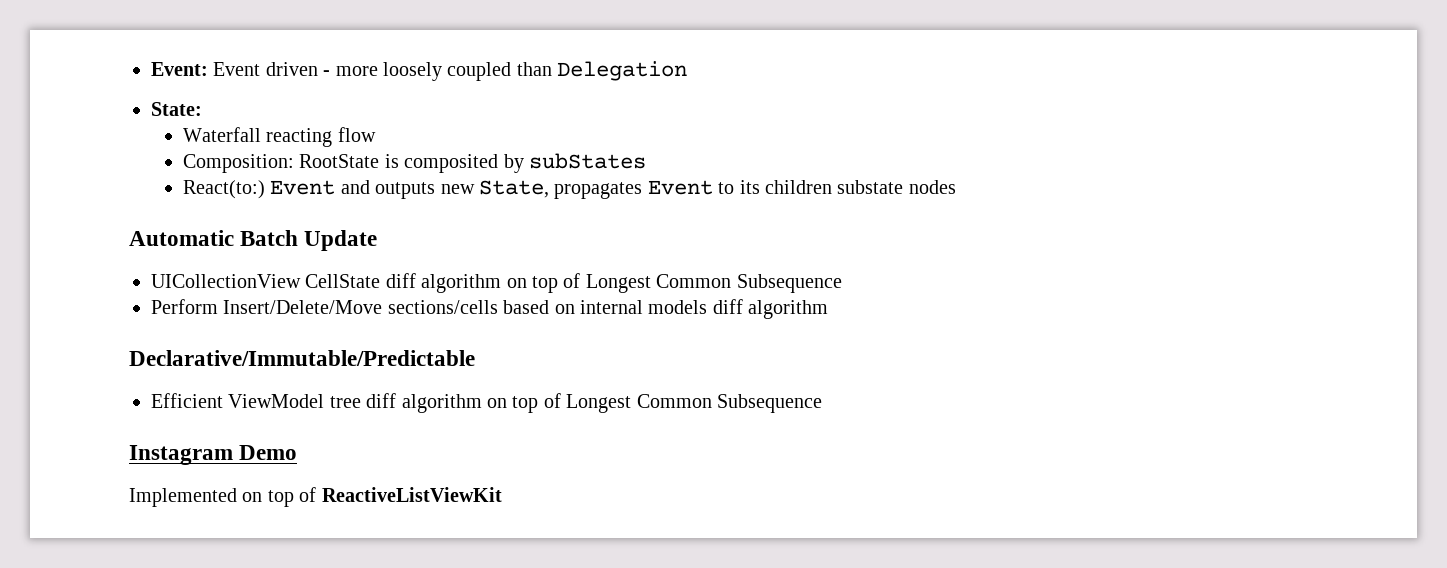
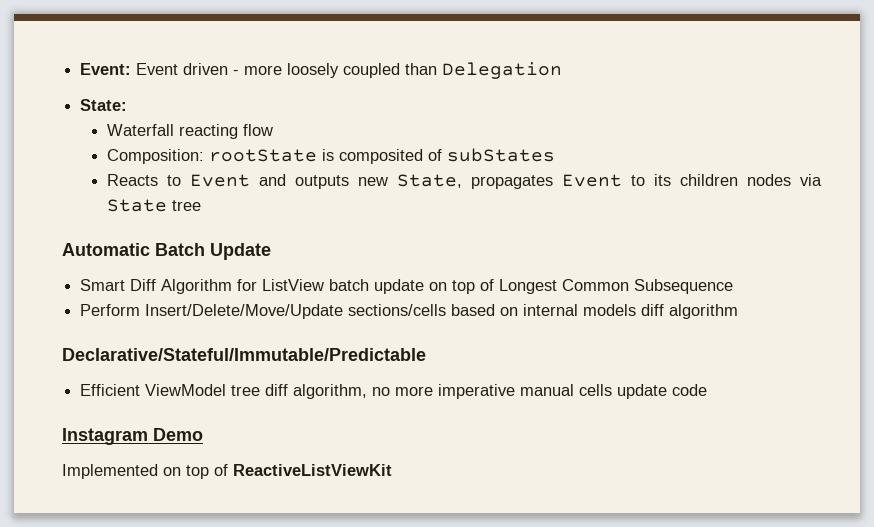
- Composition: RootState is composited by subStates
+ Composition: rootState is composited of subStates
- React(to:) Event and outputs new State, propagates Event to its children substate nodes
+ Reacts to Event and outputs new State, propagates Event to its children nodes via State tree
- UICollectionView CellState diff algorithm on top of Longest Common Subsequence
+ Smart Diff Algorithm for ListView batch update on top of Longest Common Subsequence
- Perform Insert/Delete/Move sections/cells based on internal models diff algorithm
+ Perform Insert/Delete/Move/Update sections/cells based on internal models diff algorithm
- Declarative/Immutable/Predictable
+ Declarative/Stateful/Immutable/Predictable
- Efficient ViewModel tree diff algorithm on top of Longest Common Subsequence
+ Efficient ViewModel tree diff algorithm, no more imperative manual cells update code

